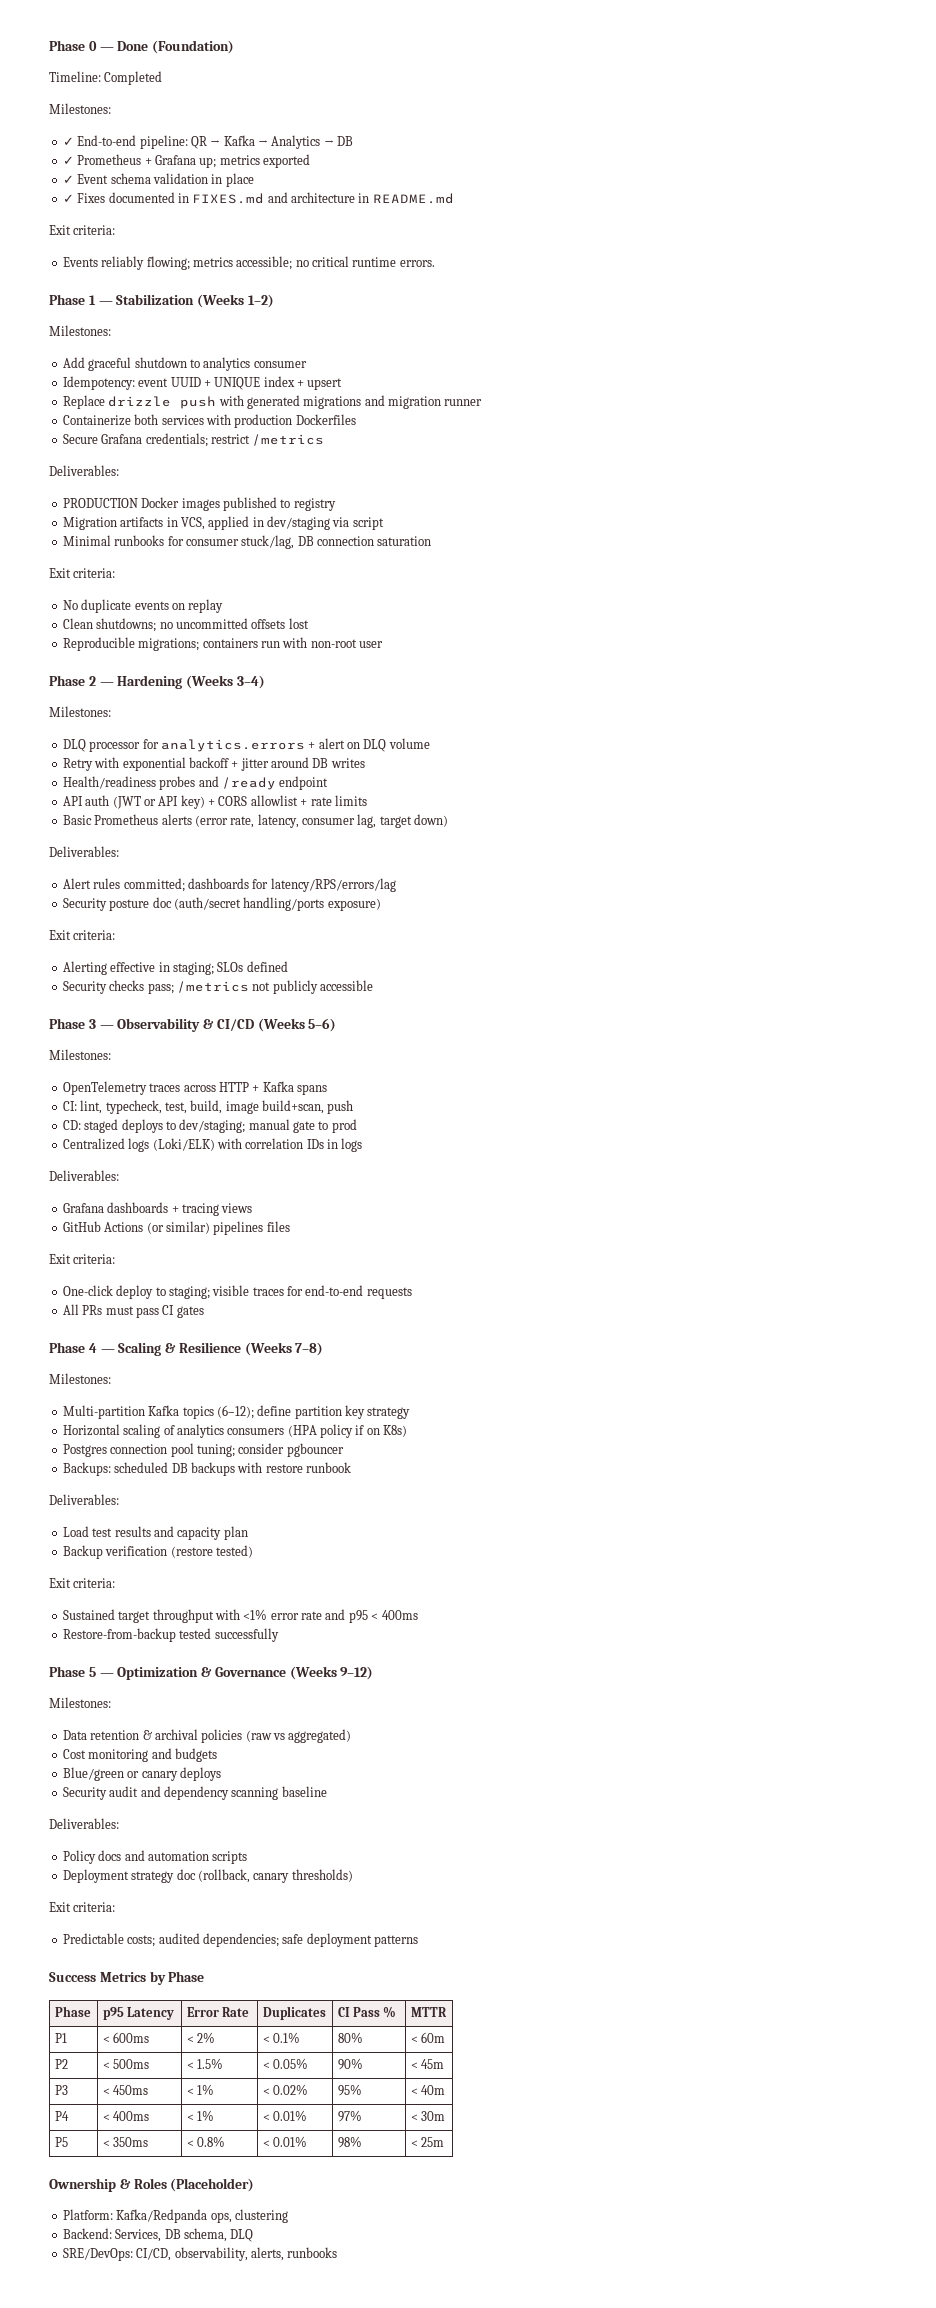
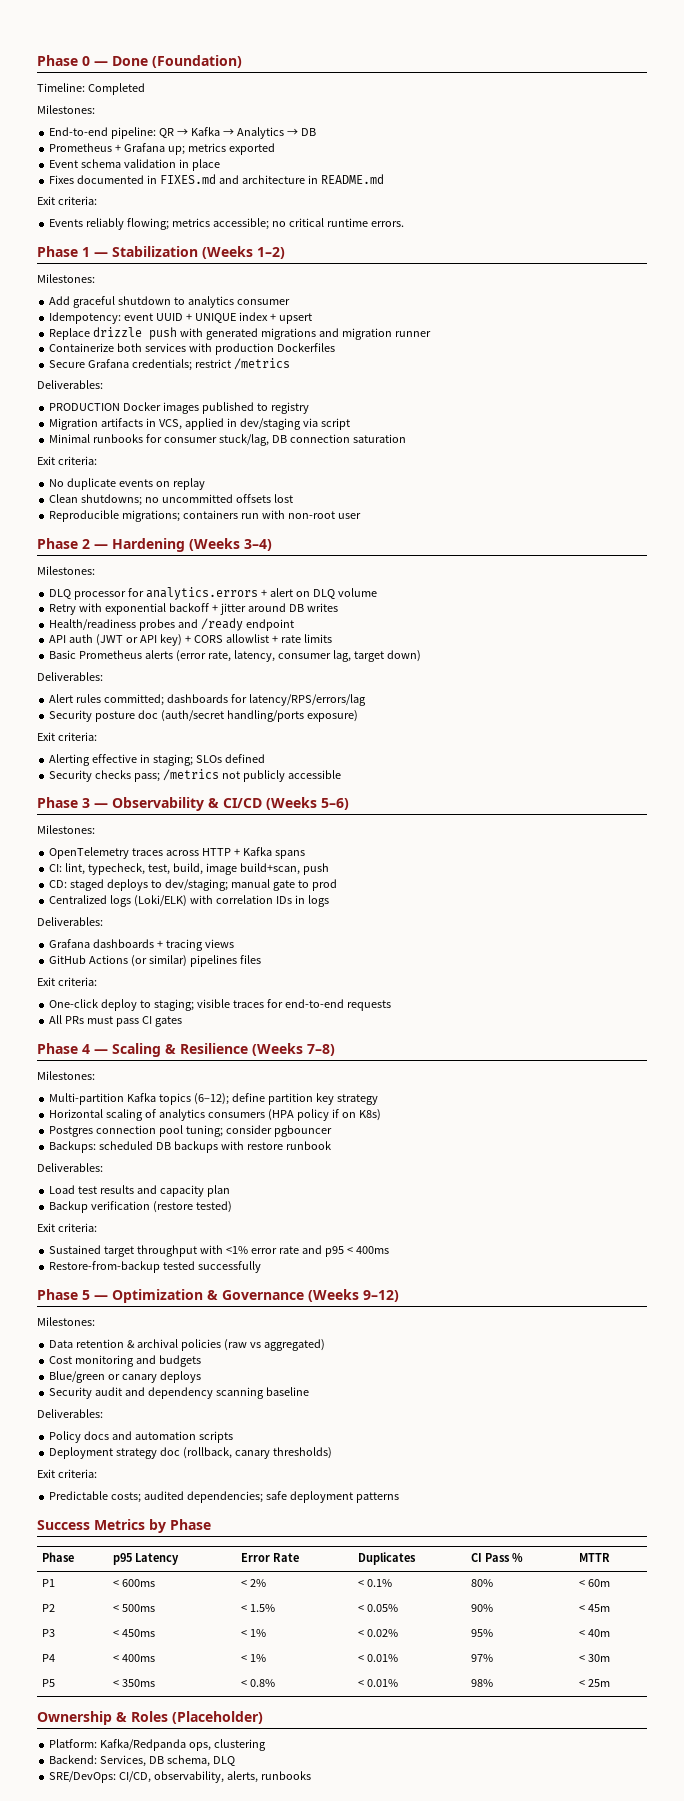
- ✓ End-to-end pipeline: QR → Kafka → Analytics → DB
+ End-to-end pipeline: QR → Kafka → Analytics → DB
- ✓ Prometheus + Grafana up; metrics exported
+ Prometheus + Grafana up; metrics exported
- ✓ Event schema validation in place
+ Event schema validation in place
- ✓ Fixes documented in FIXES.md and architecture in README.md
+ Fixes documented in FIXES.md and architecture in README.md

